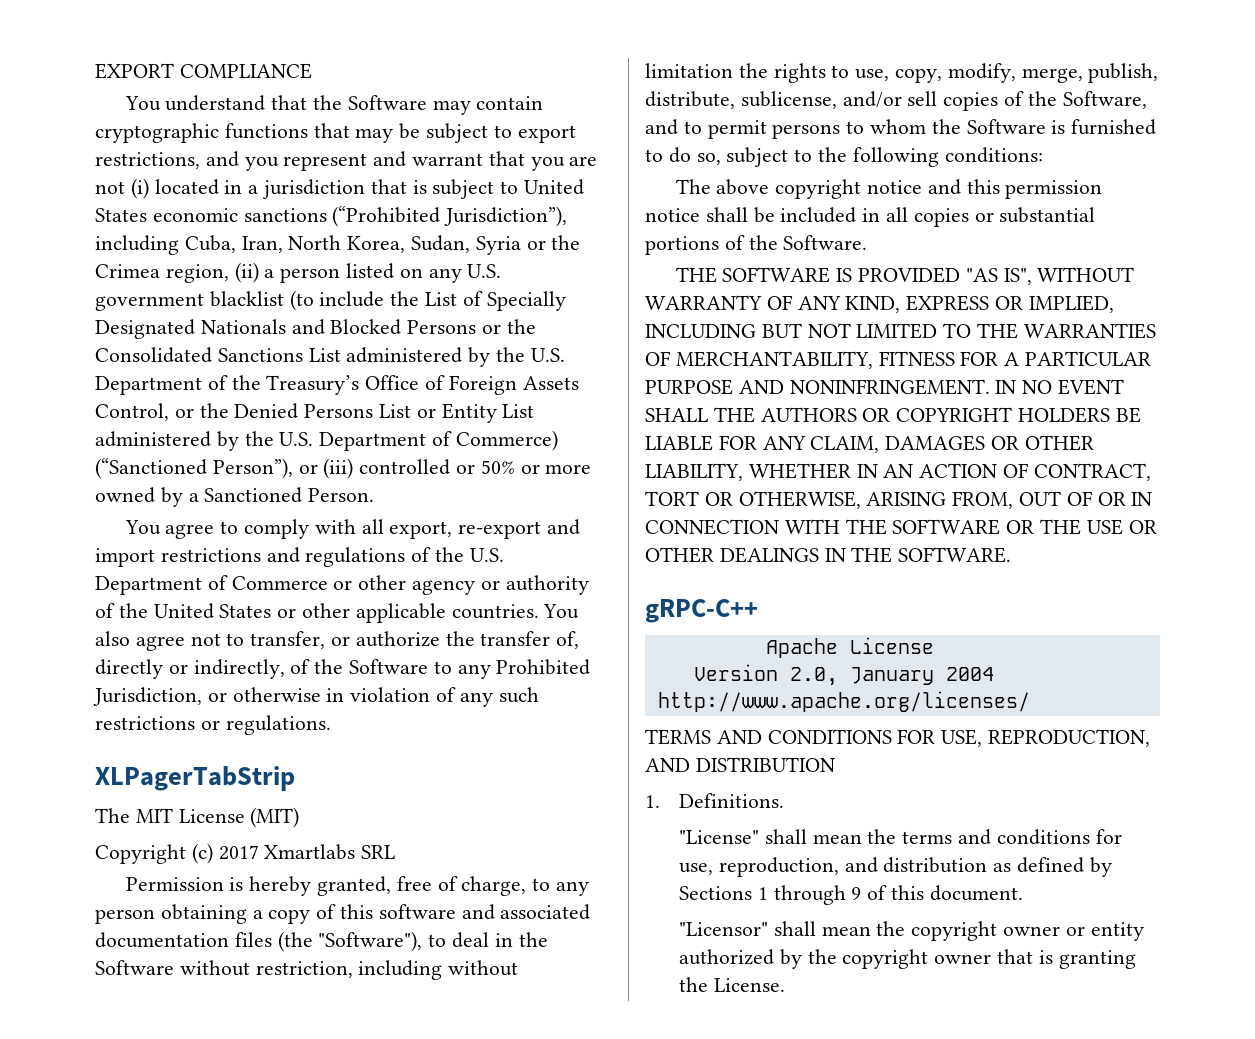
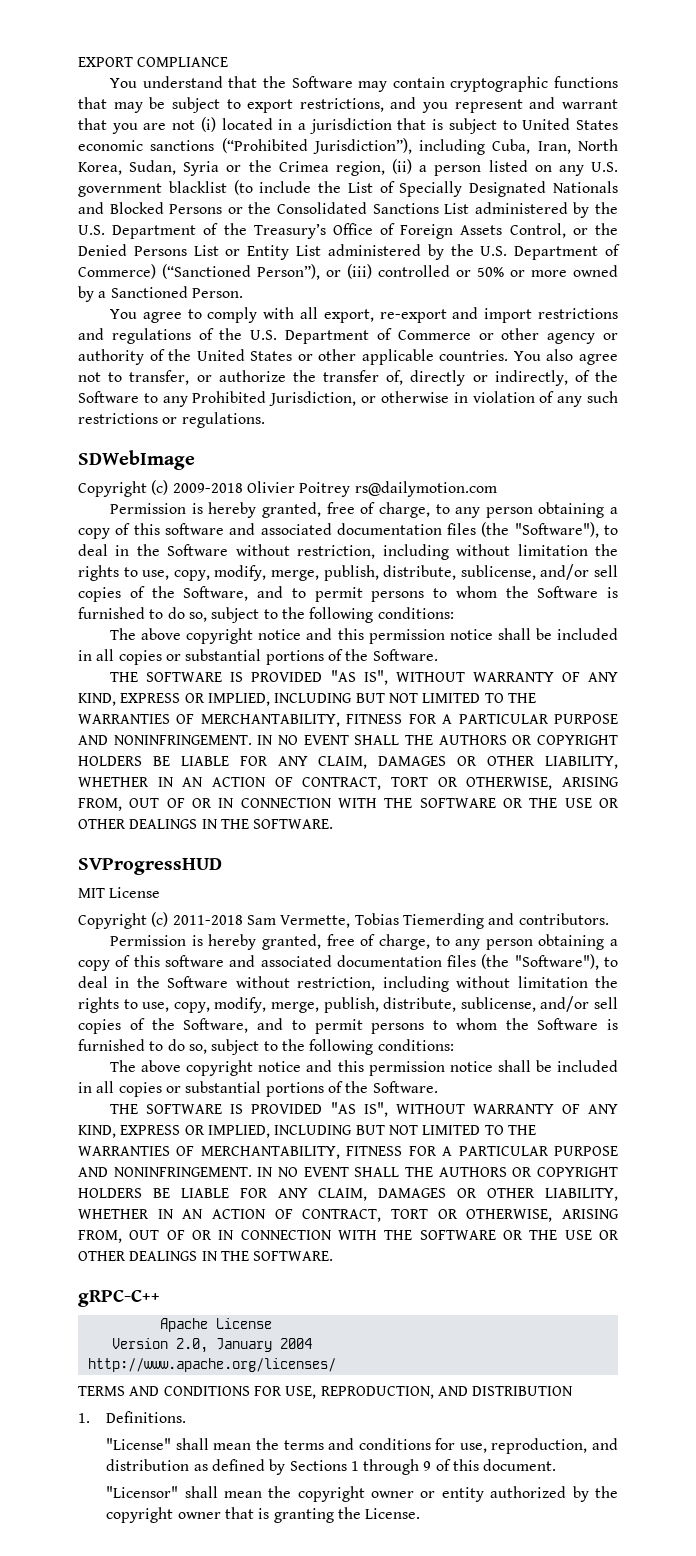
- XLPagerTabStrip
- The MIT License (MIT)
- Copyright (c) 2017 Xmartlabs SRL
+ SDWebImage
+ Copyright (c) 2009-2018 Olivier Poitrey rs@dailymotion.com
+ Permission is hereby granted, free of charge, to any person obtaining a copy of this software and associated documentation files (the "Software"), to deal in the Software without restriction, including without limitation the rights to use, copy, modify, merge, publish, distribute, sublicense, and/or sell copies of the Software, and to permit persons to whom the Software is furnished to do so, subject to the following conditions:
+ The above copyright notice and this permission notice shall be included in all copies or substantial portions of the Software.
+ THE SOFTWARE IS PROVIDED "AS IS", WITHOUT WARRANTY OF ANY KIND, EXPRESS OR IMPLIED, INCLUDING BUT NOT LIMITED TO THE WARRANTIES OF MERCHANTABILITY, FITNESS FOR A PARTICULAR PURPOSE AND NONINFRINGEMENT. IN NO EVENT SHALL THE AUTHORS OR COPYRIGHT HOLDERS BE LIABLE FOR ANY CLAIM, DAMAGES OR OTHER LIABILITY, WHETHER IN AN ACTION OF CONTRACT, TORT OR OTHERWISE, ARISING FROM, OUT OF OR IN CONNECTION WITH THE SOFTWARE OR THE USE OR OTHER DEALINGS IN THE SOFTWARE.
+ SVProgressHUD
+ MIT License
+ Copyright (c) 2011-2018 Sam Vermette, Tobias Tiemerding and contributors.

